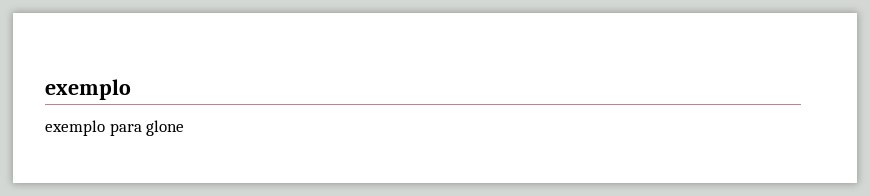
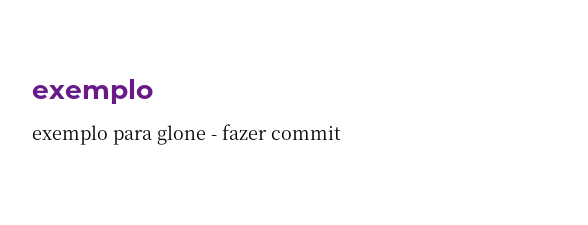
- exemplo para glone
+ exemplo para glone - fazer commit

